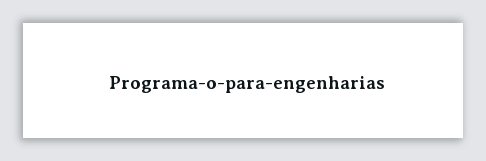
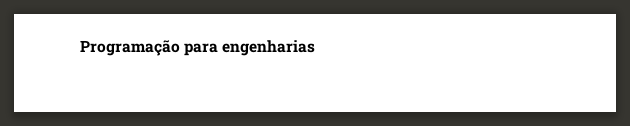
- Programa-o-para-engenharias
+ Programação para engenharias

